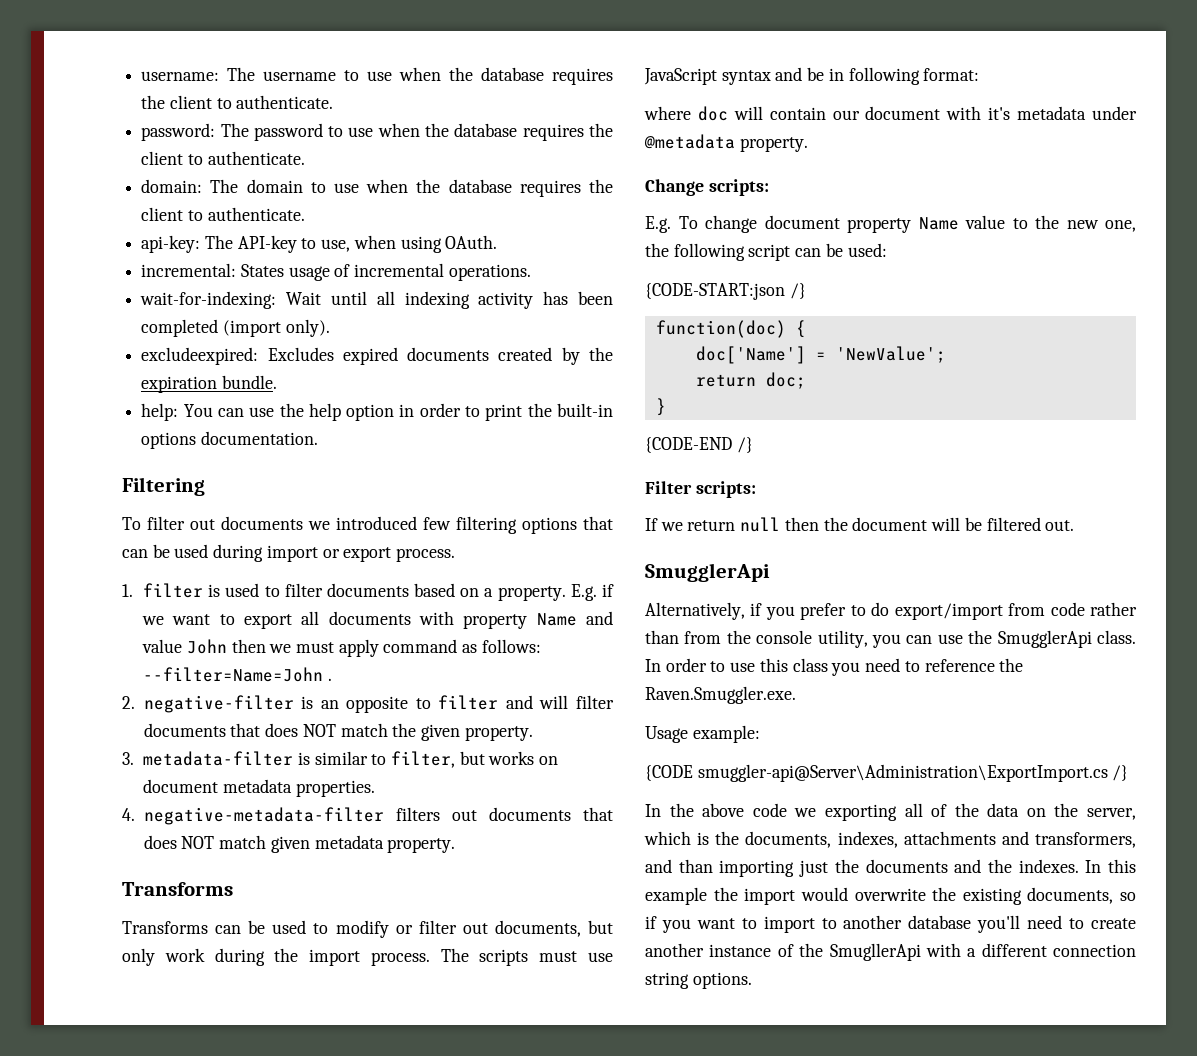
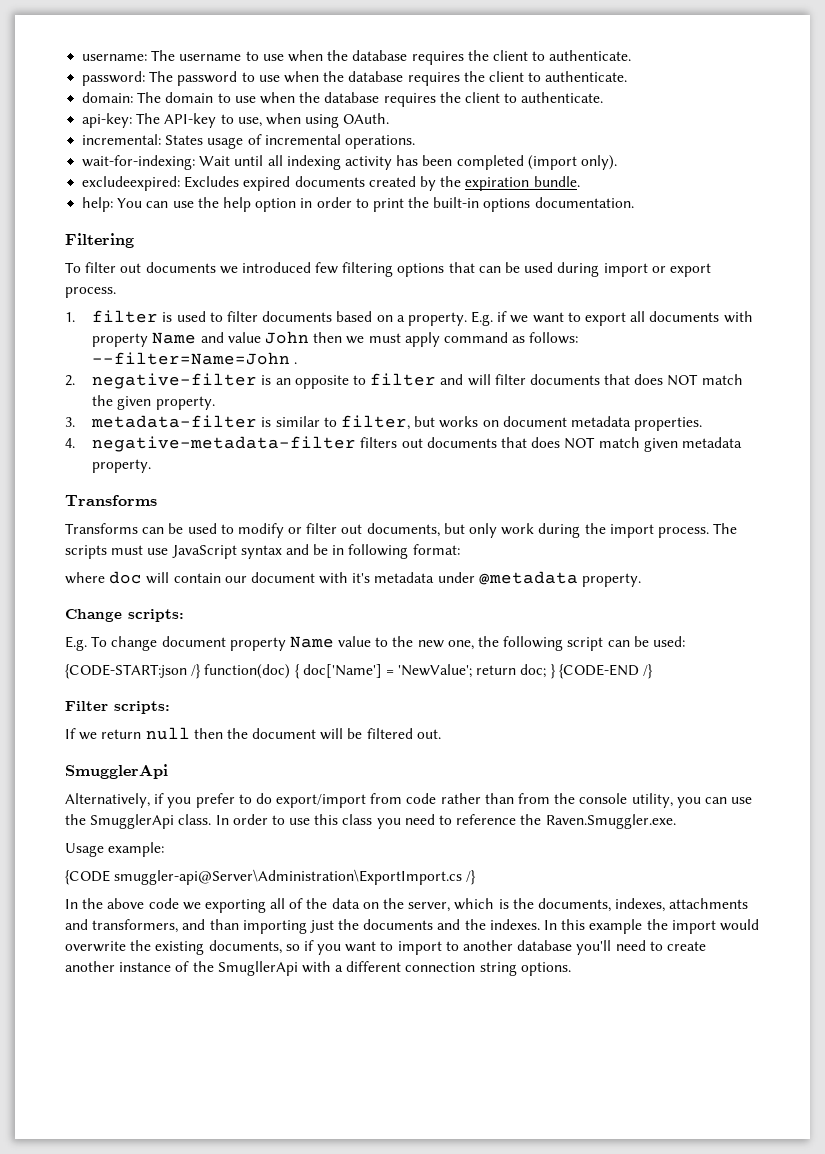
- {CODE-START:json /}
- function(doc) {
- doc['Name'] = 'NewValue';
- return doc;
- }
- {CODE-END /}
+ {CODE-START:json /} function(doc) { doc['Name'] = 'NewValue'; return doc; } {CODE-END /}

